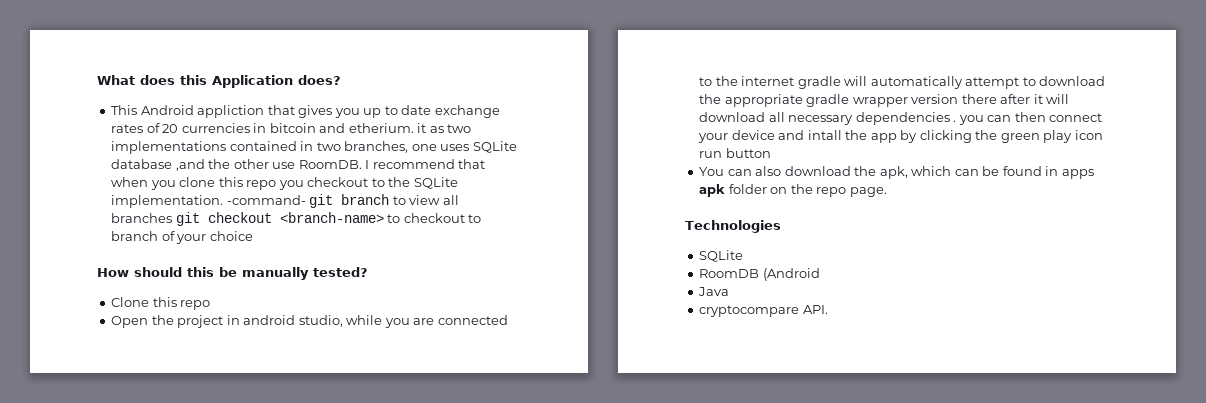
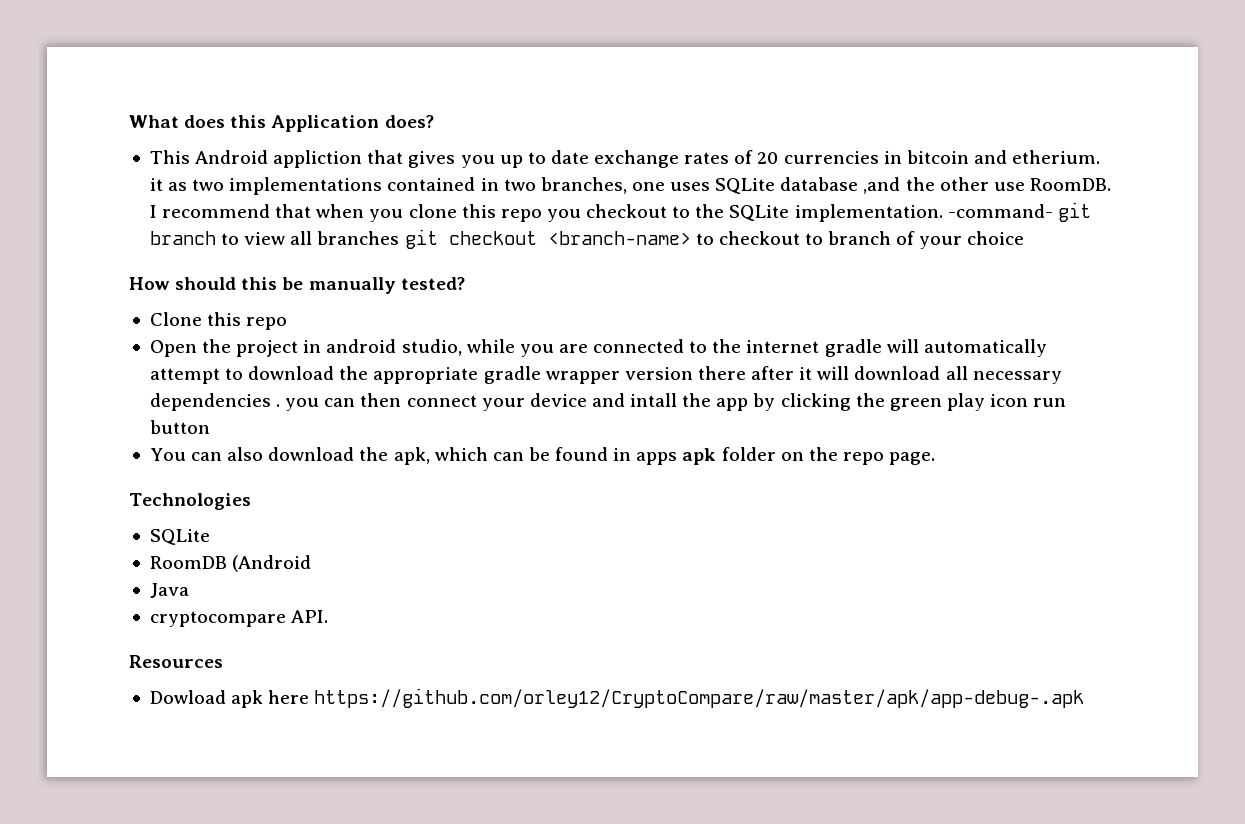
+ Resources
+ Dowload apk here https://github.com/orley12/CryptoCompare/raw/master/apk/app-debug-.apk

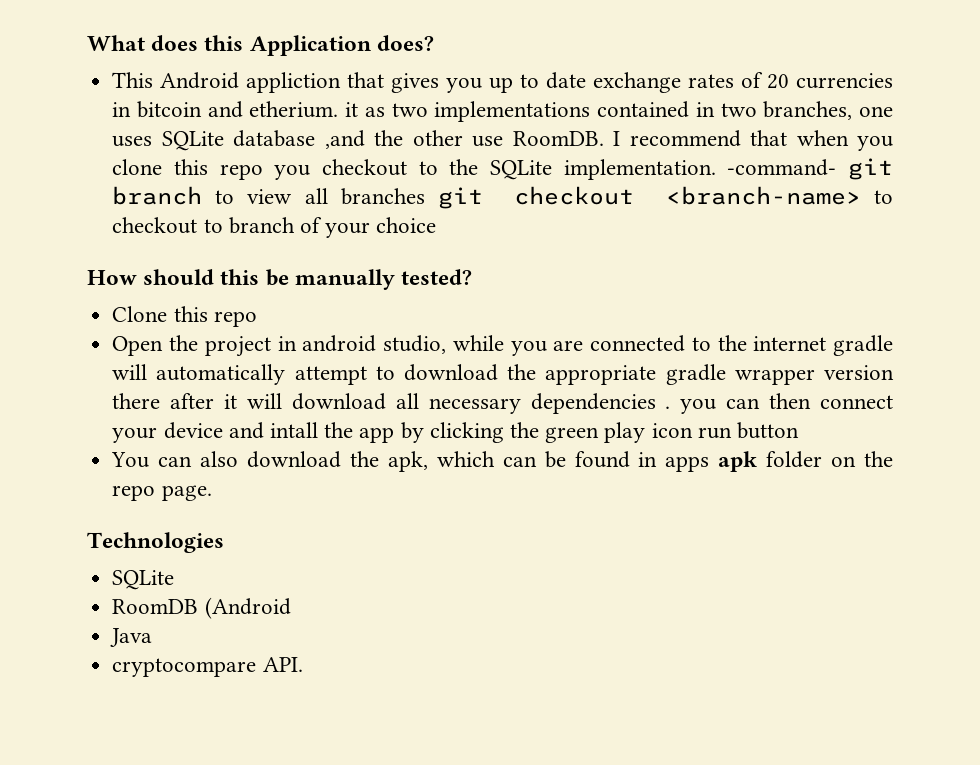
- Resources
- Dowload apk here https://github.com/orley12/CryptoCompare/raw/master/apk/app-debug-.apk

